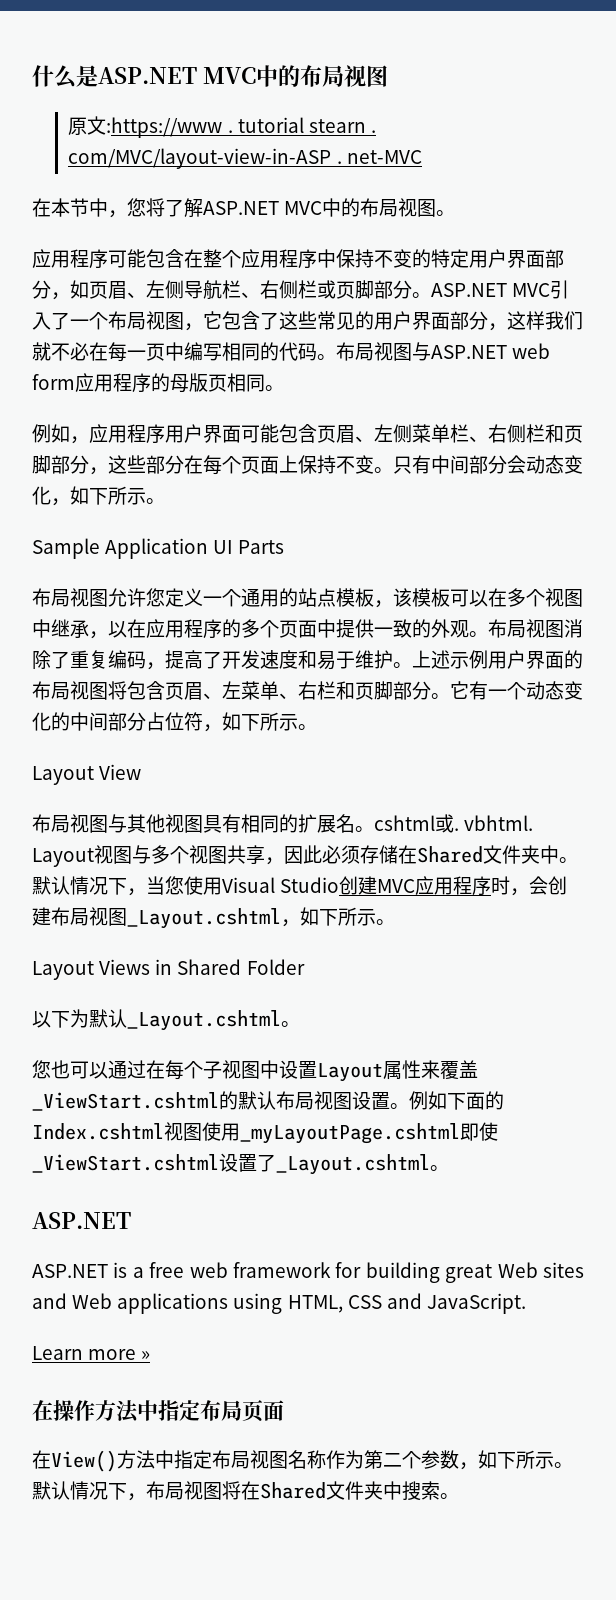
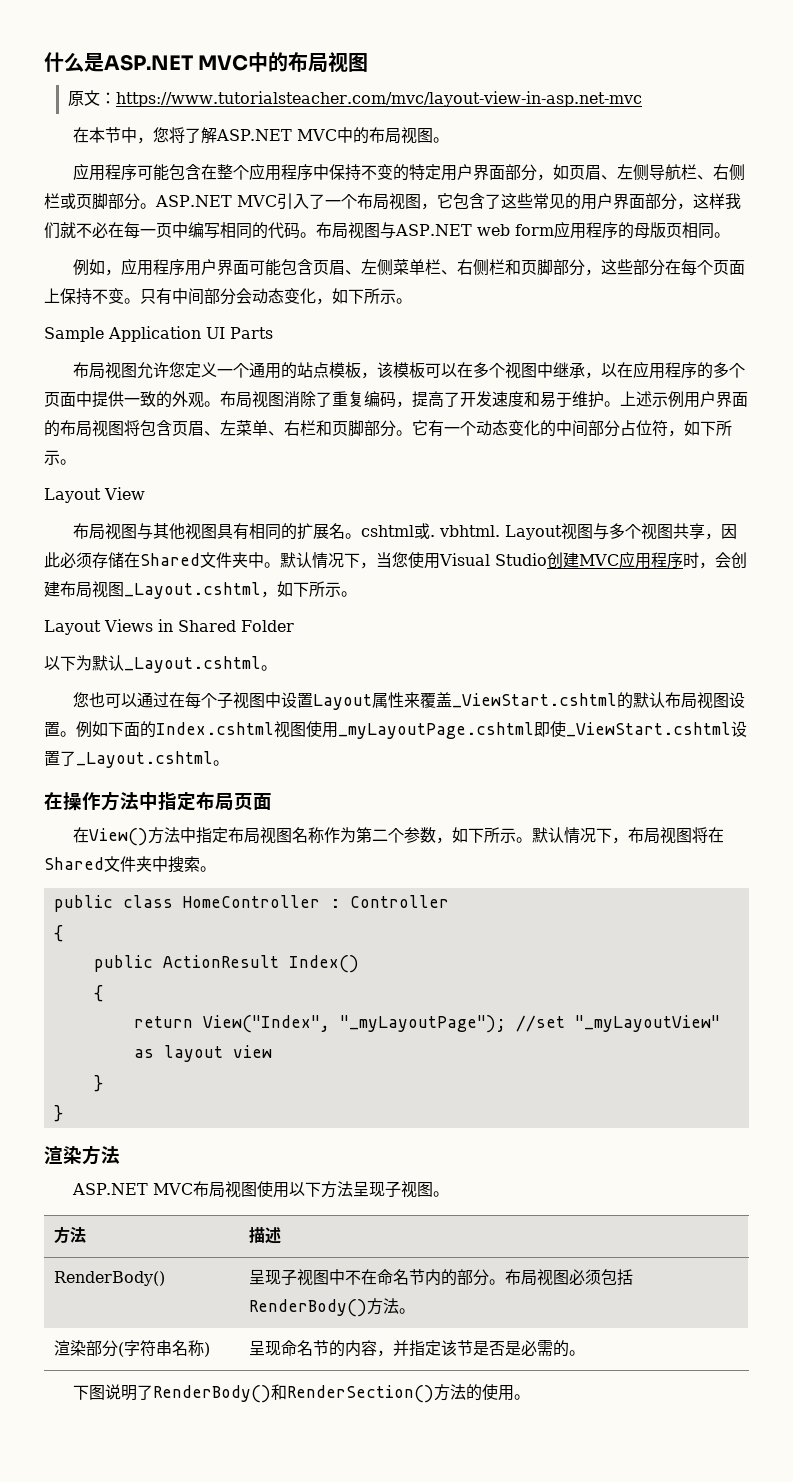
- 原文:https://www . tutorial stearn . com/MVC/layout-view-in-ASP . net-MVC
+ 原文：https://www.tutorialsteacher.com/mvc/layout-view-in-asp.net-mvc
  例如下面的Index.cshtml视图使用_myLayoutPage.cshtml即使_ViewStart.cshtml设置了_Layout.cshtml。
- ASP.NET
- ASP.NET is a free web framework for building great Web sites and Web applications using HTML, CSS and JavaScript.
- Learn more »
+ public class HomeController : Controller
+ {
+ public ActionResult Index()
+ {
+ return View("Index", "_myLayoutPage"); //set "_myLayoutView" as layout view
+ }
+ }
+ 渲染方法
+ ASP.NET MVC布局视图使用以下方法呈现子视图。
+ 方法 | 描述
+ RenderBody() | 呈现子视图中不在命名节内的部分。布局视图必须包括RenderBody()方法。
+ 渲染部分(字符串名称) | 呈现命名节的内容，并指定该节是否是必需的。
+ 下图说明了RenderBody()和RenderSection()方法的使用。

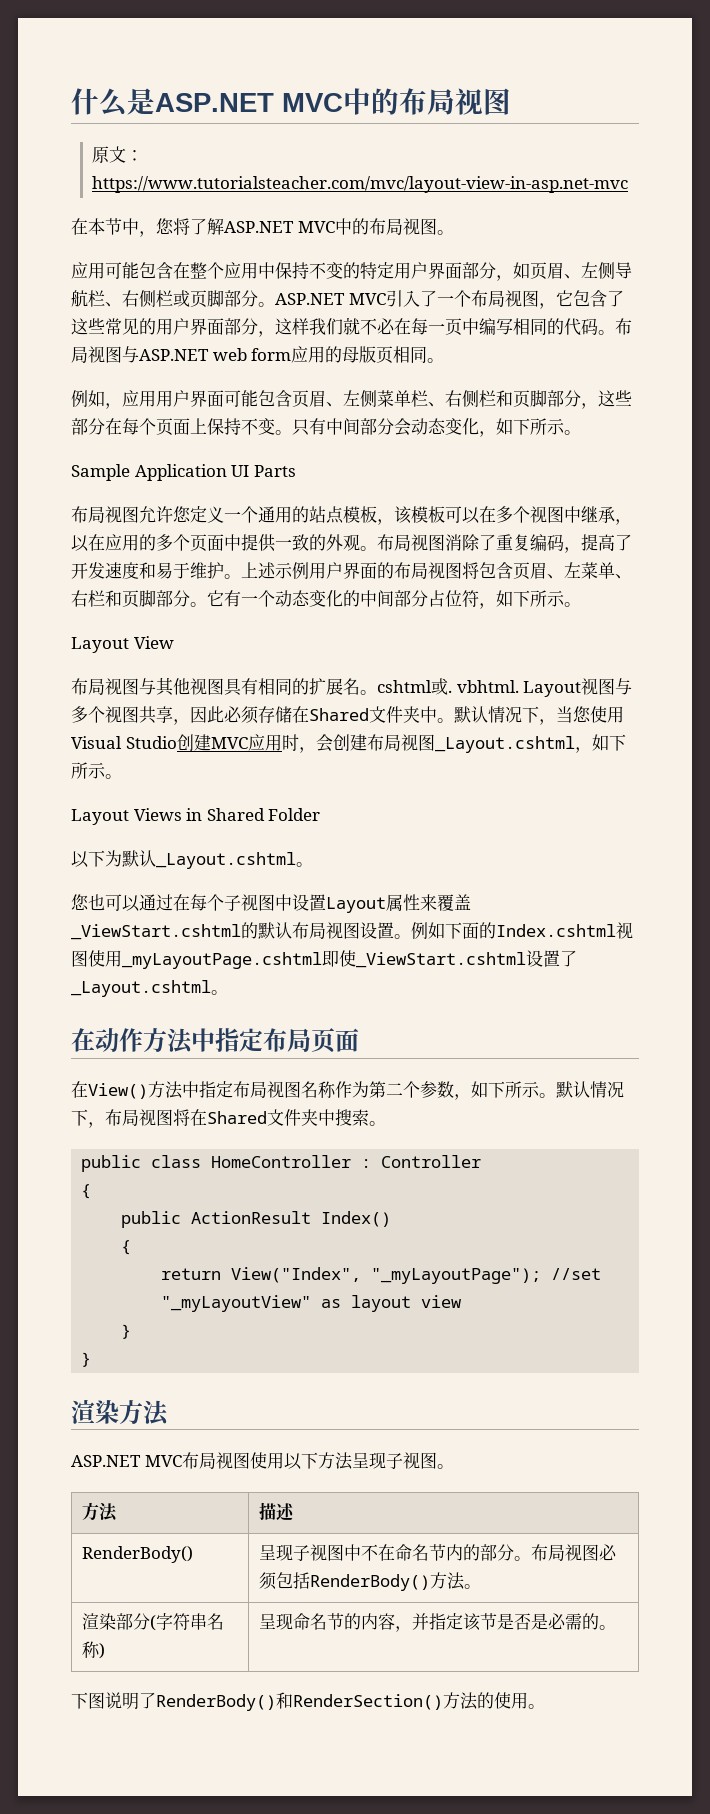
- 应用程序可能包含在整个应用程序中保持不变的特定用户界面部分，如页眉、左侧导航栏、右侧栏或页脚部分。
+ 应用可能包含在整个应用中保持不变的特定用户界面部分，如页眉、左侧导航栏、右侧栏或页脚部分。
- 布局视图与ASP.NET web form应用程序的母版页相同。
+ 布局视图与ASP.NET web form应用的母版页相同。
- 例如，应用程序用户界面可能包含页眉、左侧菜单栏、右侧栏和页脚部分，这些部分在每个页面上保持不变。
+ 例如，应用用户界面可能包含页眉、左侧菜单栏、右侧栏和页脚部分，这些部分在每个页面上保持不变。
- 布局视图允许您定义一个通用的站点模板，该模板可以在多个视图中继承，以在应用程序的多个页面中提供一致的外观。
+ 布局视图允许您定义一个通用的站点模板，该模板可以在多个视图中继承，以在应用的多个页面中提供一致的外观。
- 默认情况下，当您使用Visual Studio创建MVC应用程序时，会创建布局视图_Layout.cshtml，如下所示。
+ 默认情况下，当您使用Visual Studio创建MVC应用时，会创建布局视图_Layout.cshtml，如下所示。
- 在操作方法中指定布局页面
+ 在动作方法中指定布局页面

